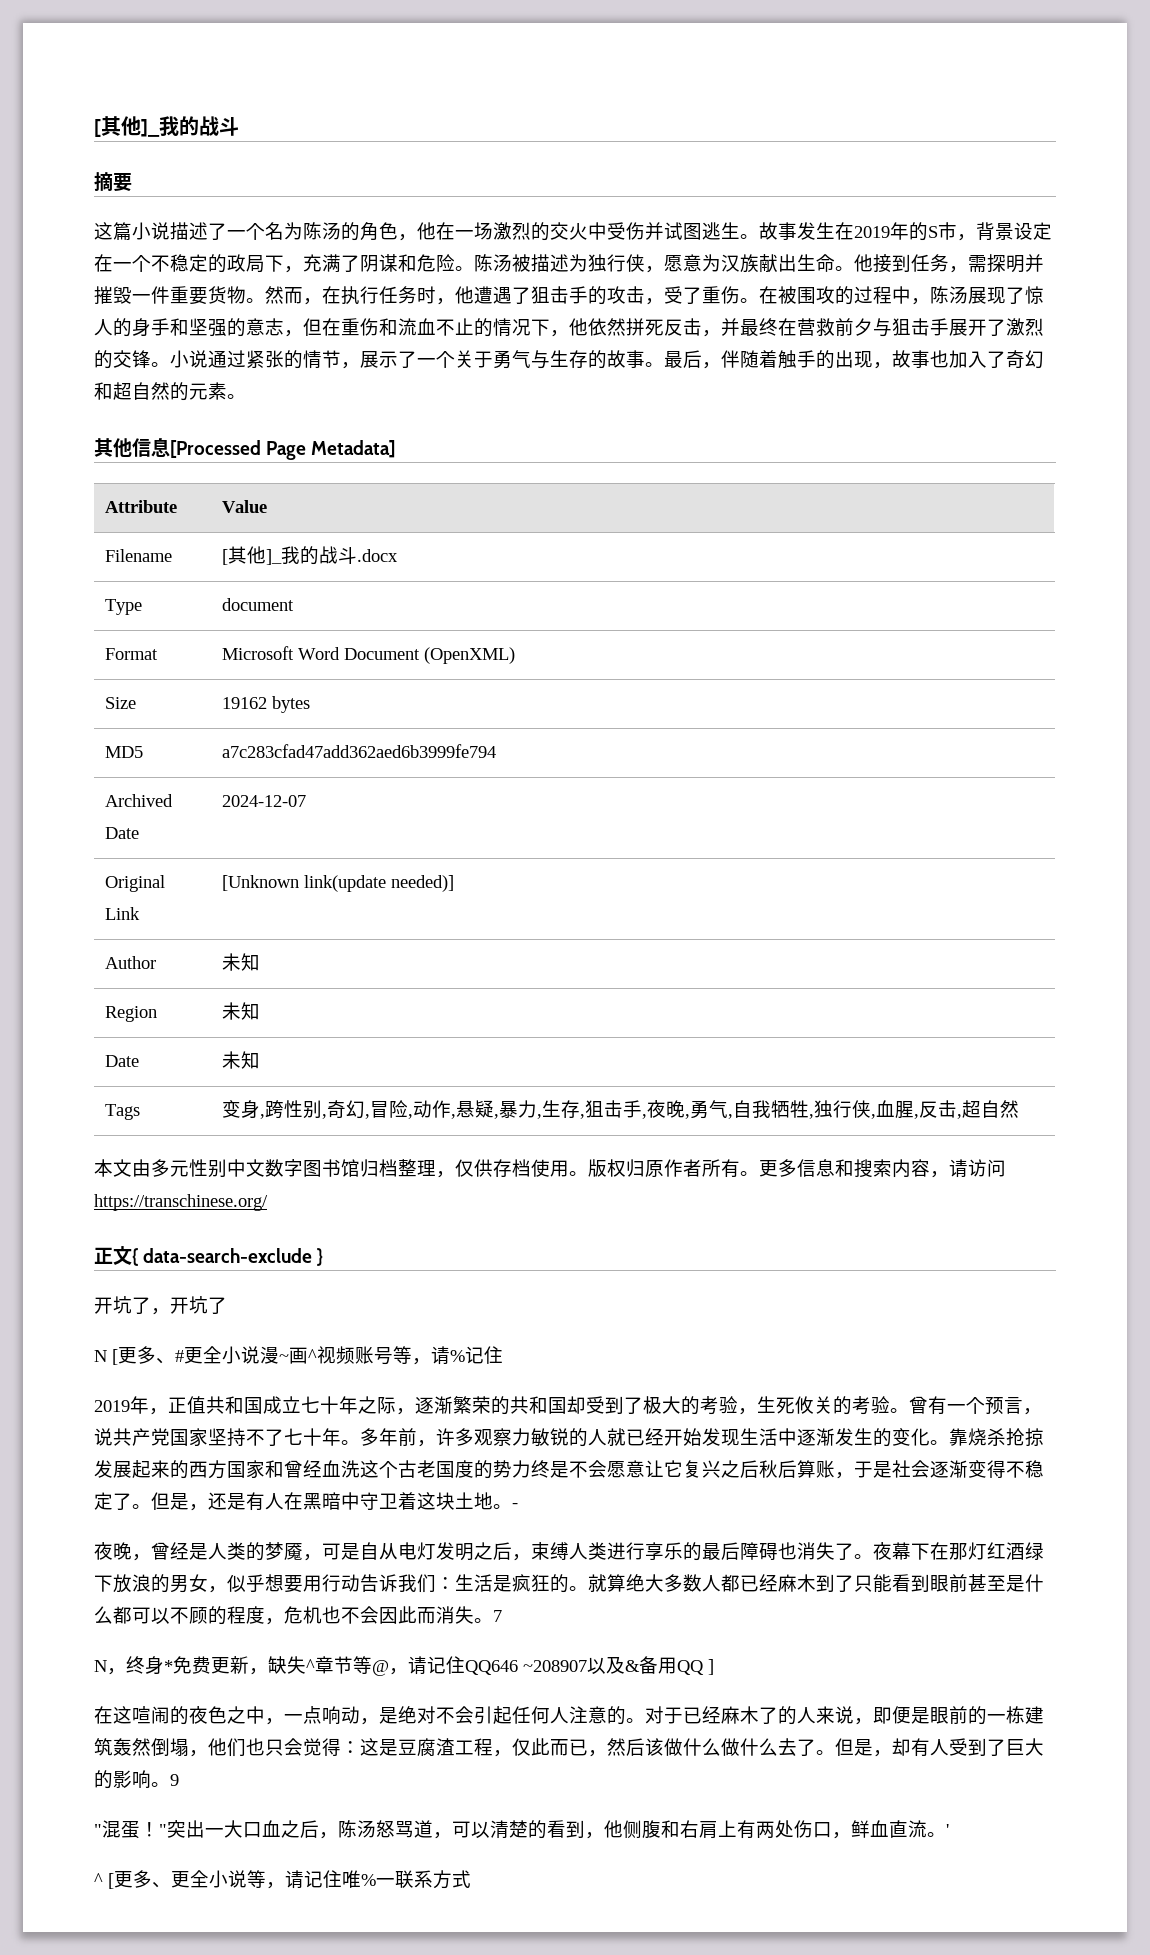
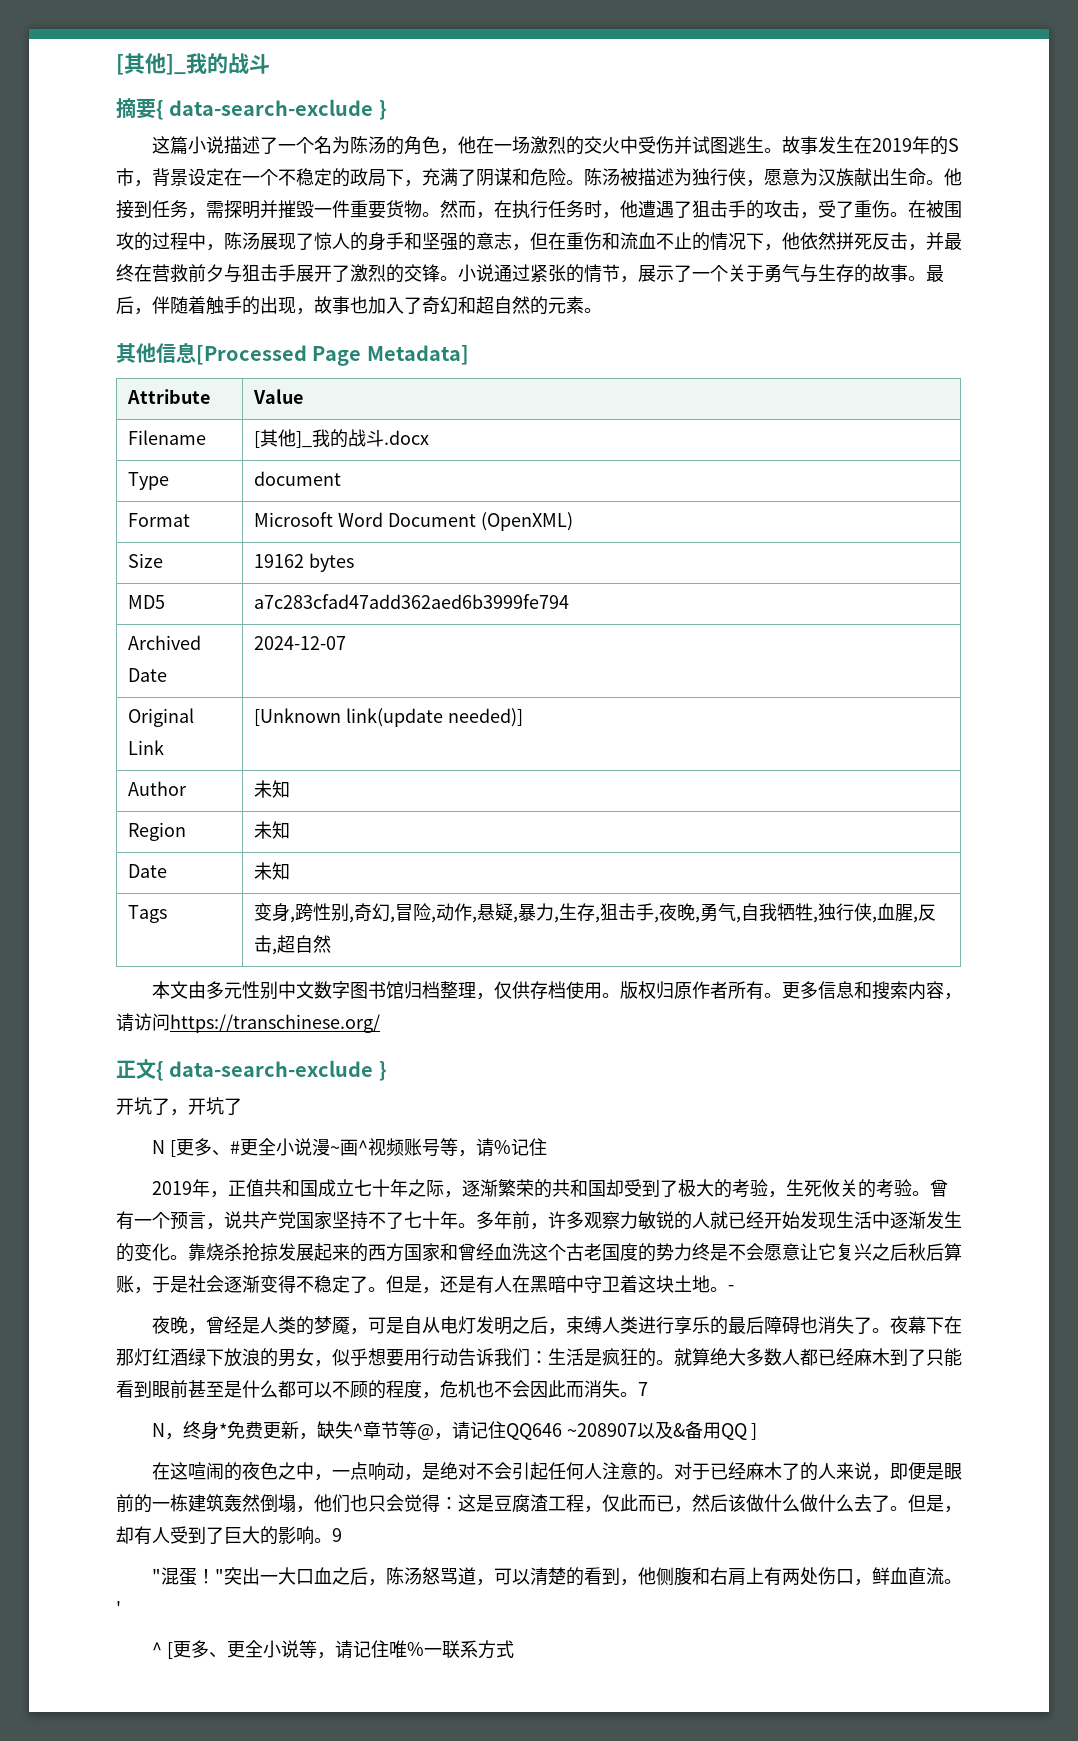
- 摘要
+ 摘要{ data-search-exclude }

